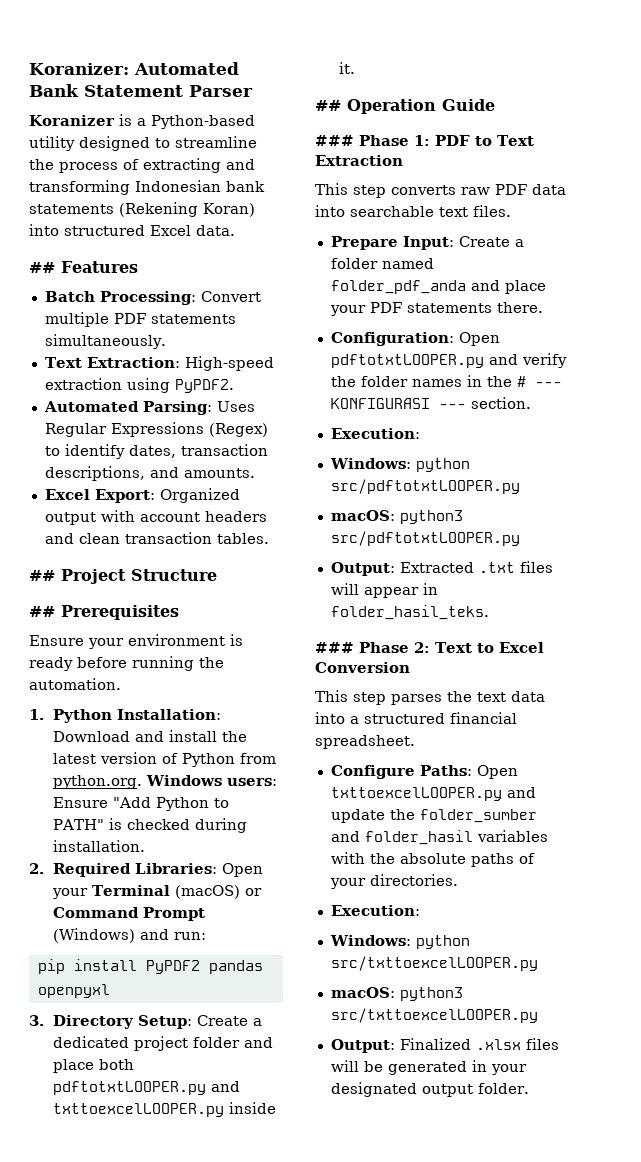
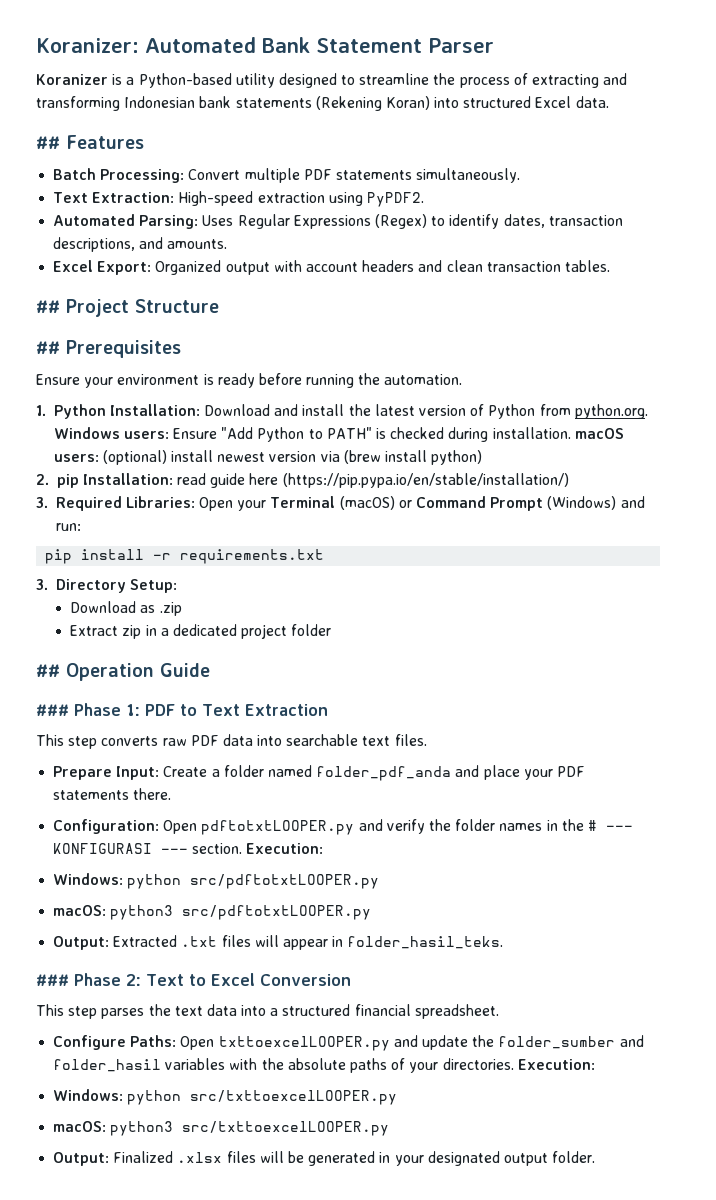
- 1. Python Installation: Download and install the latest version of Python from python.org. Windows users: Ensure "Add Python to PATH" is checked during installation.
- 2. Required Libraries: Open your Terminal (macOS) or Command Prompt (Windows) and run:
+ 1. Python Installation: Download and install the latest version of Python from python.org. Windows users: Ensure "Add Python to PATH" is checked during installation. macOS users: (optional) install newest version via (brew install python)
+ 2. pip Installation: read guide here (https://pip.pypa.io/en/stable/installation/)
+ 3. Required Libraries: Open your Terminal (macOS) or Command Prompt (Windows) and run:
- pip install PyPDF2 pandas openpyxl
+ pip install -r requirements.txt
- 3. Directory Setup: Create a dedicated project folder and place both pdftotxtLOOPER.py and txttoexcelLOOPER.py inside it.
+ 3. Directory Setup:
+ Download as .zip
+ Extract zip in a dedicated project folder
- Configuration: Open pdftotxtLOOPER.py and verify the folder names in the # --- KONFIGURASI --- section.
- Execution:
+ Configuration: Open pdftotxtLOOPER.py and verify the folder names in the # --- KONFIGURASI --- section. Execution:
- Configure Paths: Open txttoexcelLOOPER.py and update the folder_sumber and folder_hasil variables with the absolute paths of your directories.
- Execution:
+ Configure Paths: Open txttoexcelLOOPER.py and update the folder_sumber and folder_hasil variables with the absolute paths of your directories. Execution:

